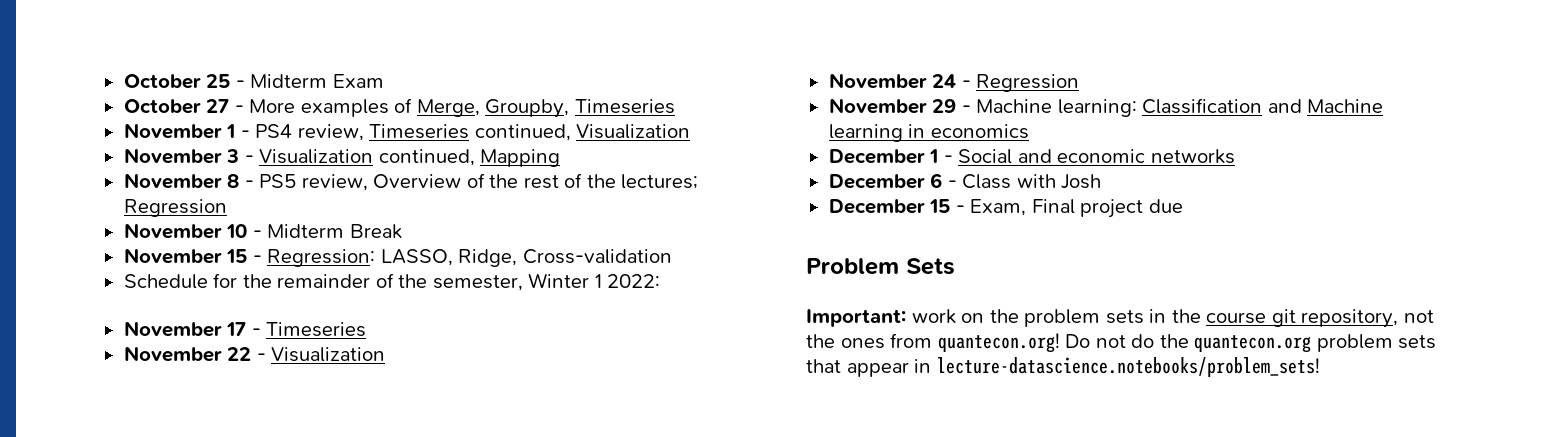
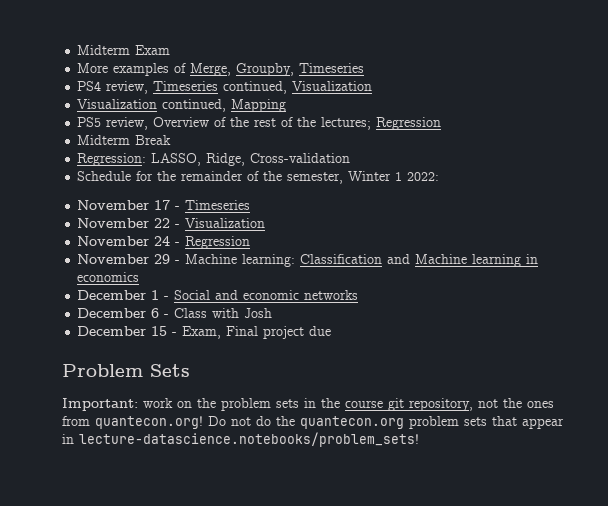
- October 25 - Midterm Exam
+ Midterm Exam
- October 27 - More examples of Merge, Groupby, Timeseries
+ More examples of Merge, Groupby, Timeseries
- November 1 - PS4 review, Timeseries continued, Visualization
+ PS4 review, Timeseries continued, Visualization
- November 3 - Visualization continued, Mapping
+ Visualization continued, Mapping
- November 8 - PS5 review, Overview of the rest of the lectures; Regression
+ PS5 review, Overview of the rest of the lectures; Regression
- November 10 - Midterm Break
+ Midterm Break
- November 15 - Regression: LASSO, Ridge, Cross-validation
+ Regression: LASSO, Ridge, Cross-validation

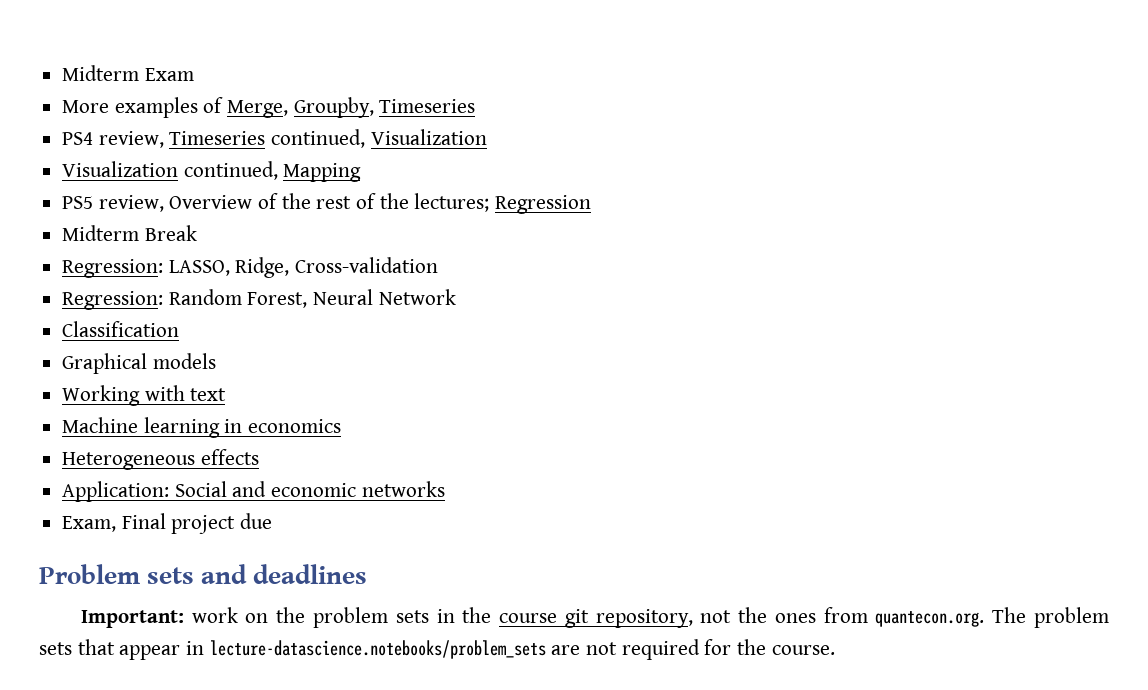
- Schedule for the remainder of the semester, Winter 1 2022:
- November 17 - Timeseries
- November 22 - Visualization
- November 24 - Regression
- November 29 - Machine learning: Classification and Machine learning in economics
+ Regression: Random Forest, Neural Network
+ Classification
+ Graphical models
+ Working with text
+ Machine learning in economics
- December 1 - Social and economic networks
+ Heterogeneous effects
+ Application: Social and economic networks
- December 6 - Class with Josh
- December 15 - Exam, Final project due
+ Exam, Final project due
- Problem Sets
+ Problem sets and deadlines
- Important: work on the problem sets in the course git repository, not the ones from quantecon.org! Do not do the quantecon.org problem sets that appear in lecture-datascience.notebooks/problem_sets!
+ Important: work on the problem sets in the course git repository, not the ones from quantecon.org. The problem sets that appear in lecture-datascience.notebooks/problem_sets are not required for the course.

